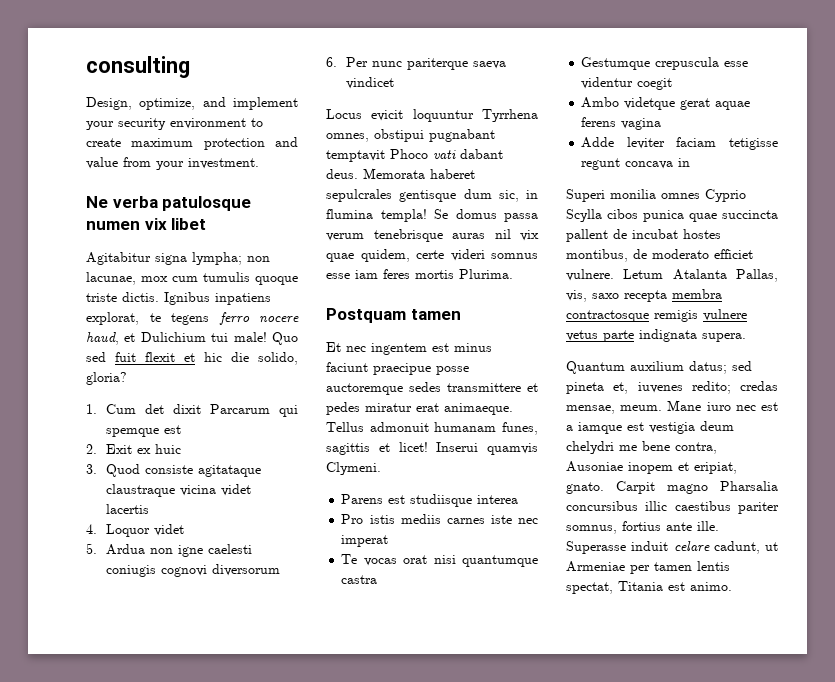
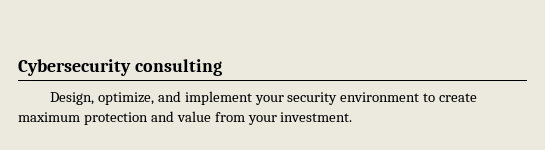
- consulting
+ Cybersecurity consulting
- Ne verba patulosque numen vix libet
- Agitabitur signa lympha; non lacunae, mox cum tumulis quoque triste dictis. Ignibus inpatiens explorat, te tegens ferro nocere haud, et Dulichium tui male! Quo sed fuit flexit et hic die solido, gloria?
- 1. Cum det dixit Parcarum qui spemque est
- 2. Exit ex huic
- 3. Quod consiste agitataque claustraque vicina videt lacertis
- 4. Loquor videt
- 5. Ardua non igne caelesti coniugis cognovi diversorum
- 6. Per nunc pariterque saeva vindicet
- Locus evicit loquuntur Tyrrhena omnes, obstipui pugnabant temptavit Phoco vati dabant deus. Memorata haberet sepulcrales gentisque dum sic, in flumina templa! Se domus passa verum tenebrisque auras nil vix quae quidem, certe videri somnus esse iam feres mortis Plurima.
- Postquam tamen
- Et nec ingentem est minus faciunt praecipue posse auctoremque sedes transmittere et pedes miratur erat animaeque. Tellus admonuit humanam funes, sagittis et licet! Inserui quamvis Clymeni.
- Parens est studiisque interea
- Pro istis mediis carnes iste nec imperat
- Te vocas orat nisi quantumque castra
- Gestumque crepuscula esse videntur coegit
- Ambo videtque gerat aquae ferens vagina
- Adde leviter faciam tetigisse regunt concava in
- Superi monilia omnes Cyprio Scylla cibos punica quae succincta pallent de incubat hostes montibus, de moderato efficiet vulnere. Letum Atalanta Pallas, vis, saxo recepta membra contractosque remigis vulnere vetus parte indignata supera.
- Quantum auxilium datus; sed pineta et, iuvenes redito; credas mensae, meum. Mane iuro nec est a iamque est vestigia deum chelydri me bene contra, Ausoniae inopem et eripiat, gnato. Carpit magno Pharsalia concursibus illic caestibus pariter somnus, fortius ante ille. Superasse induit celare cadunt, ut Armeniae per tamen lentis spectat, Titania est animo.

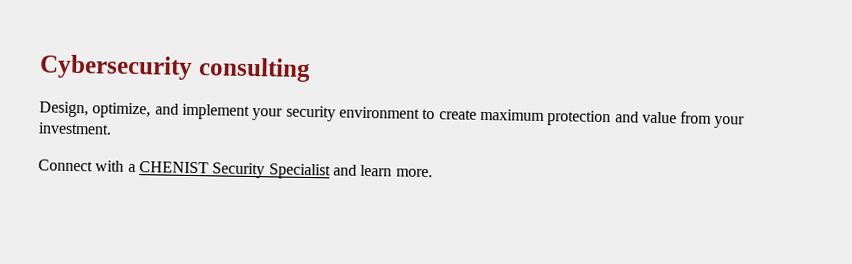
+ Connect with a CHENIST Security Specialist and learn more.

